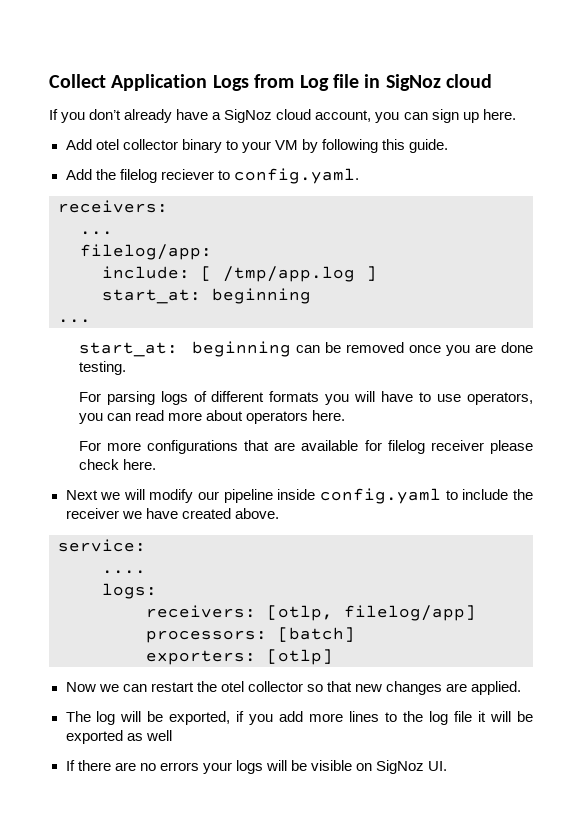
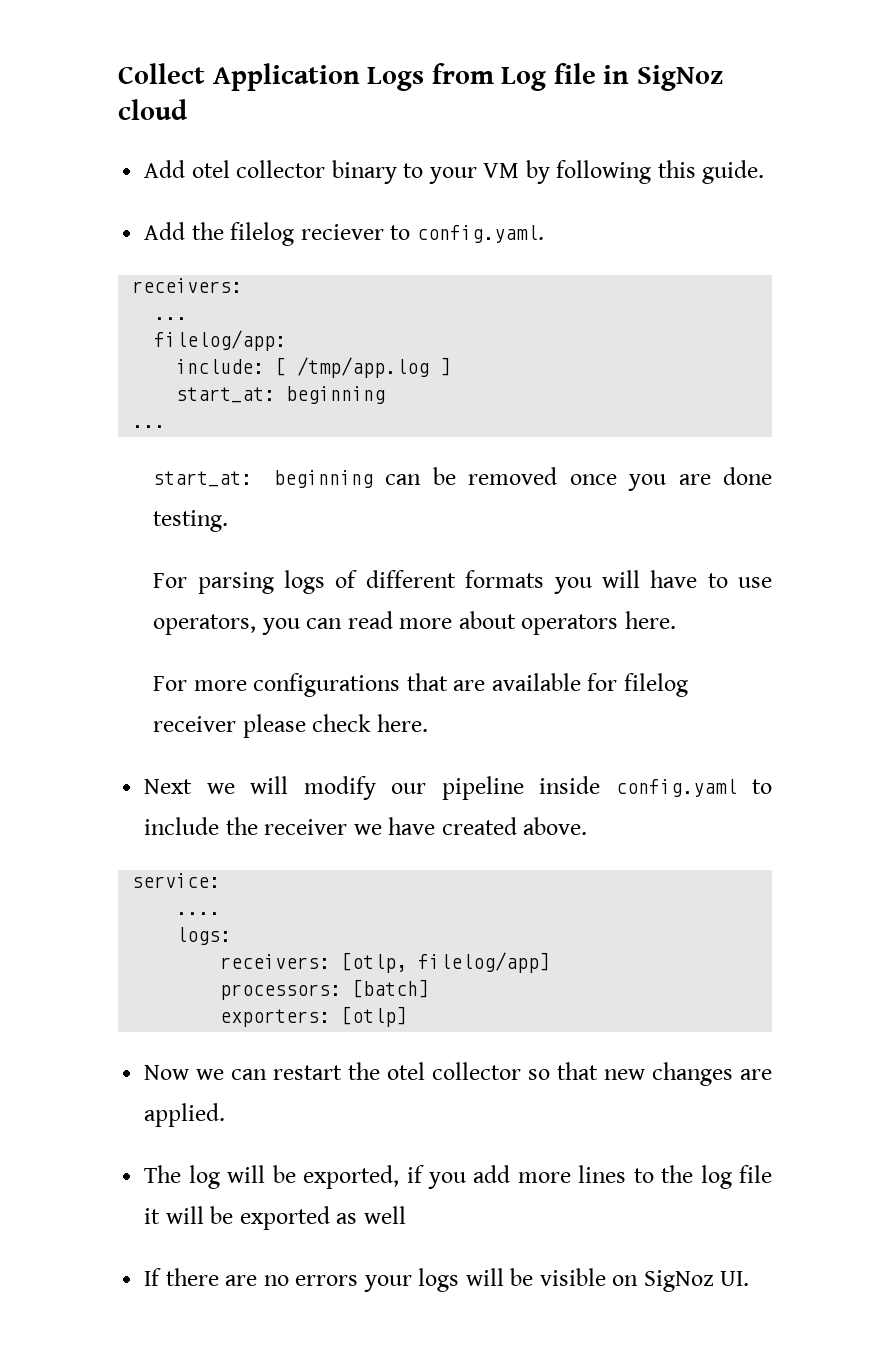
- If you don’t already have a SigNoz cloud account, you can sign up here.

